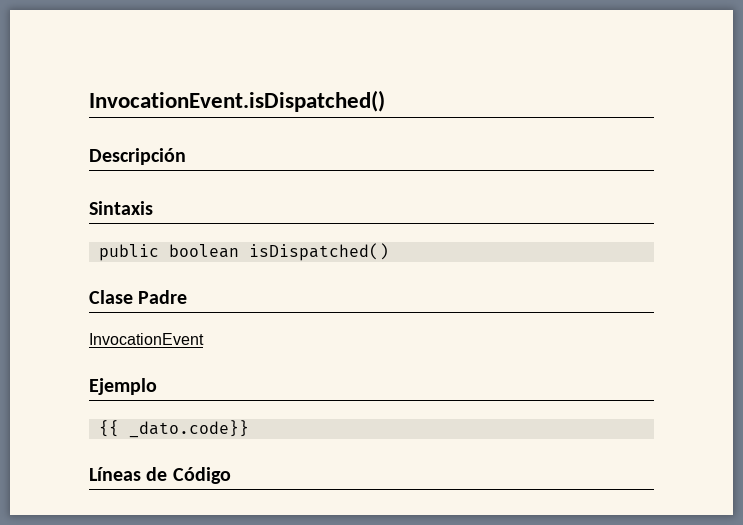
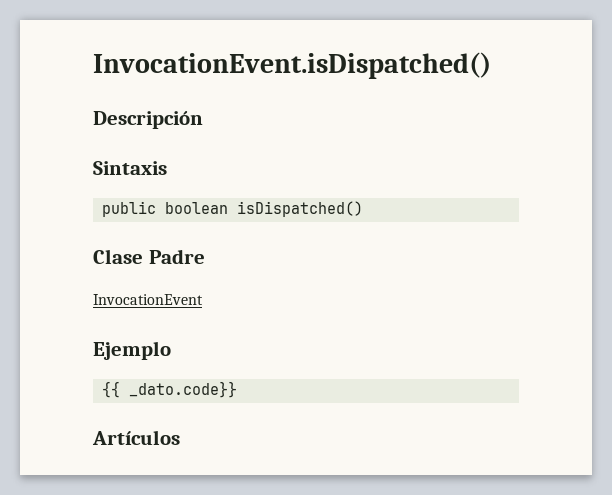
- Líneas de Código
+ Artículos

